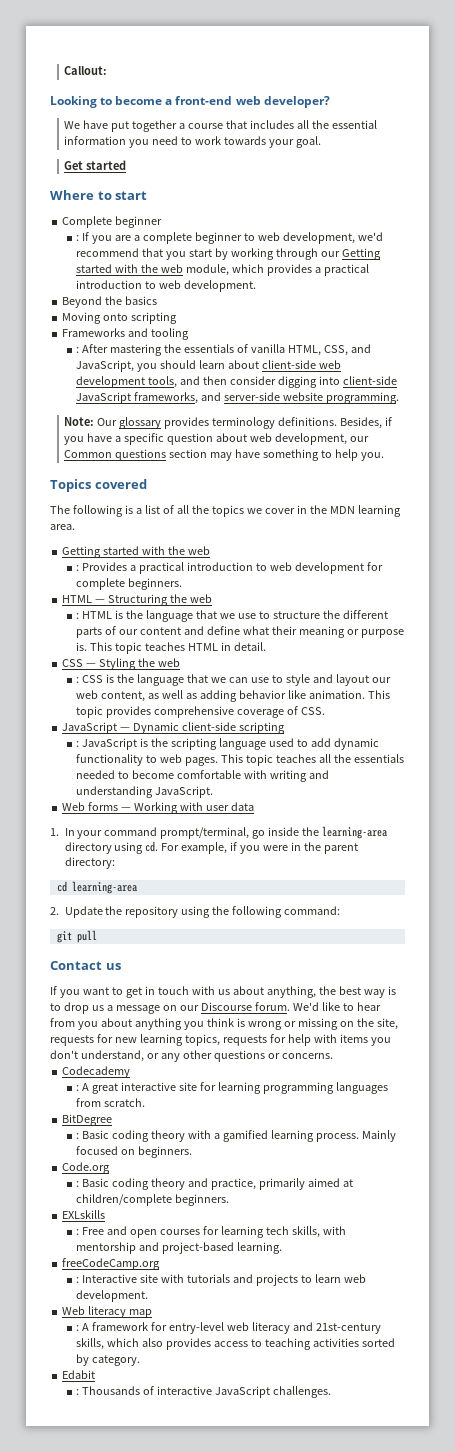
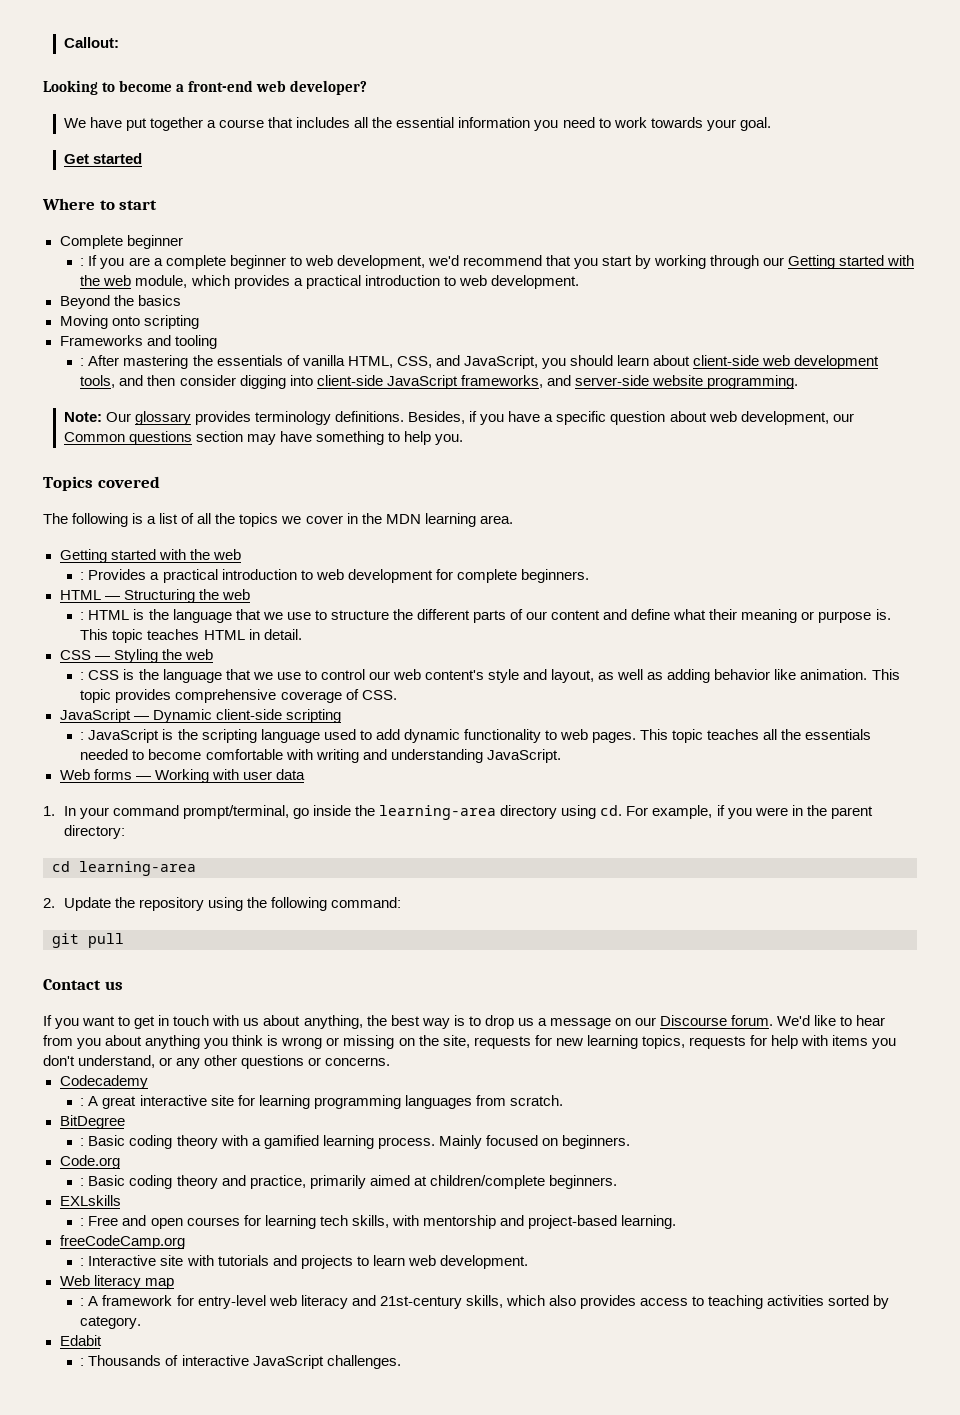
- : CSS is the language that we can use to style and layout our web content, as well as adding behavior like animation.
+ : CSS is the language that we use to control our web content's style and layout, as well as adding behavior like animation.

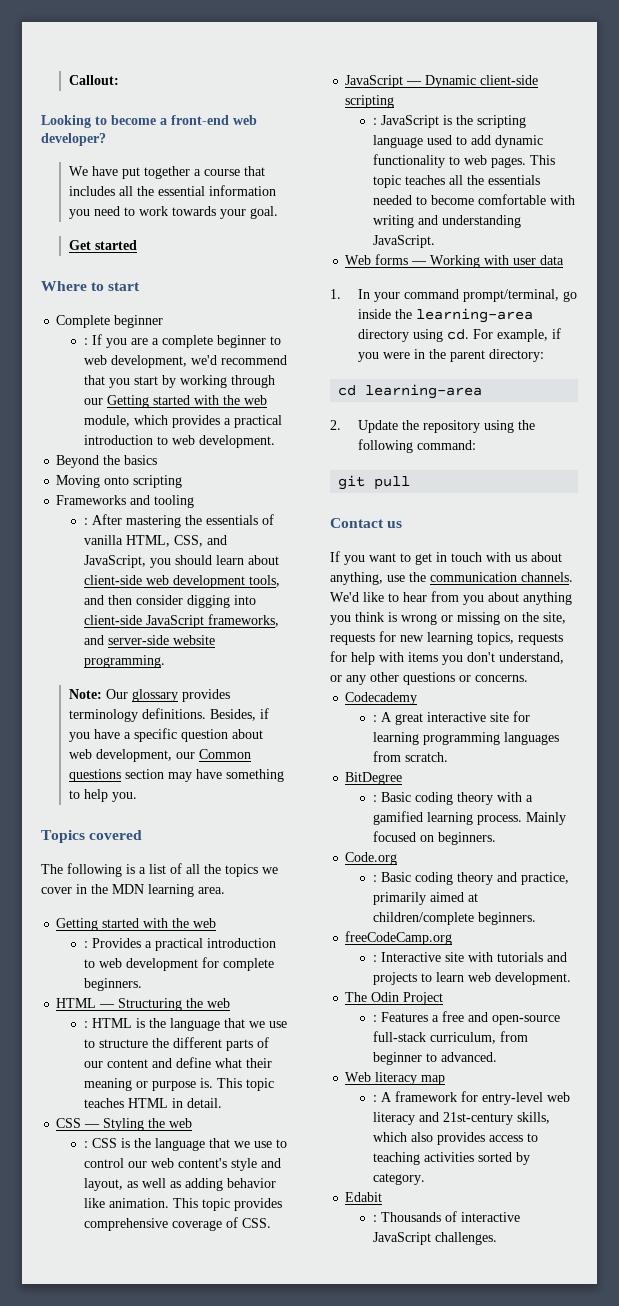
- If you want to get in touch with us about anything, the best way is to drop us a message on our Discourse forum.
+ If you want to get in touch with us about anything, use the communication channels.
- EXLskills
- : Free and open courses for learning tech skills, with mentorship and project-based learning.
+ The Odin Project
+ : Features a free and open-source full-stack curriculum, from beginner to advanced.

